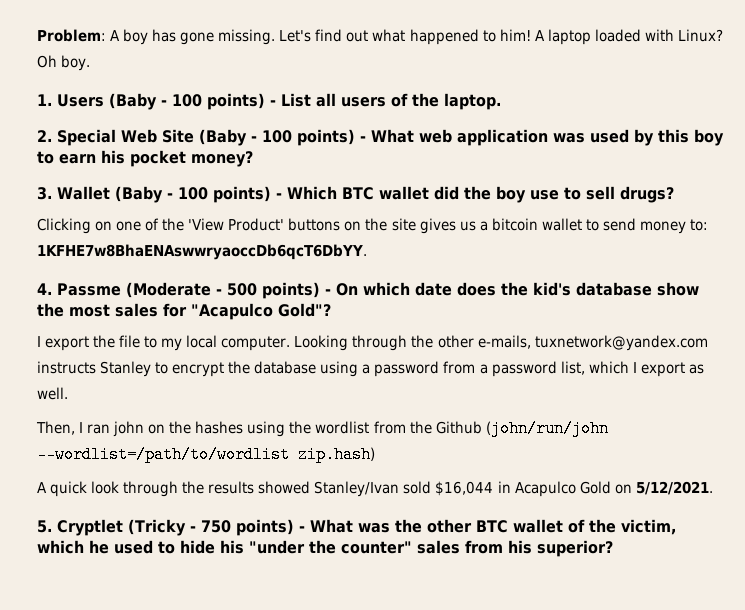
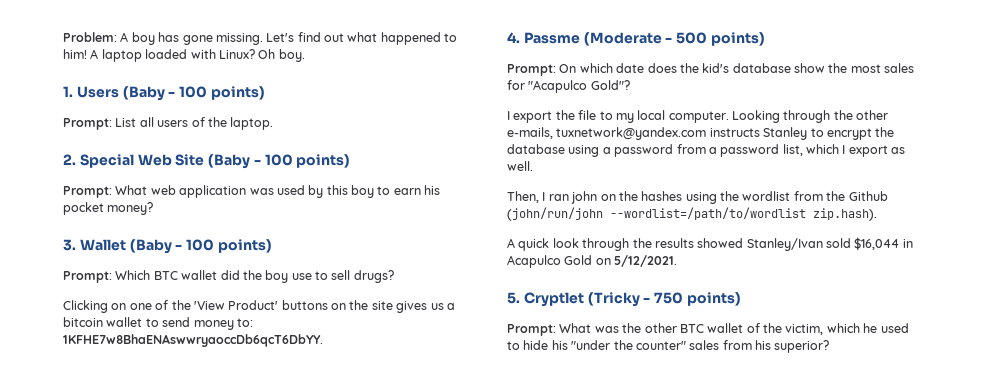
- 1. Users (Baby - 100 points) - List all users of the laptop.
+ 1. Users (Baby - 100 points)
+ Prompt: List all users of the laptop.
- 2. Special Web Site (Baby - 100 points) - What web application was used by this boy to earn his pocket money?
+ 2. Special Web Site (Baby - 100 points)
+ Prompt: What web application was used by this boy to earn his pocket money?
- 3. Wallet (Baby - 100 points) - Which BTC wallet did the boy use to sell drugs?
+ 3. Wallet (Baby - 100 points)
+ Prompt: Which BTC wallet did the boy use to sell drugs?
- 4. Passme (Moderate - 500 points) - On which date does the kid's database show the most sales for "Acapulco Gold"?
+ 4. Passme (Moderate - 500 points)
+ Prompt: On which date does the kid's database show the most sales for "Acapulco Gold"?
- Then, I ran john on the hashes using the wordlist from the Github (john/run/john --wordlist=/path/to/wordlist zip.hash)
+ Then, I ran john on the hashes using the wordlist from the Github (john/run/john --wordlist=/path/to/wordlist zip.hash).
- 5. Cryptlet (Tricky - 750 points) - What was the other BTC wallet of the victim, which he used to hide his "under the counter" sales from his superior?
+ 5. Cryptlet (Tricky - 750 points)
+ Prompt: What was the other BTC wallet of the victim, which he used to hide his "under the counter" sales from his superior?

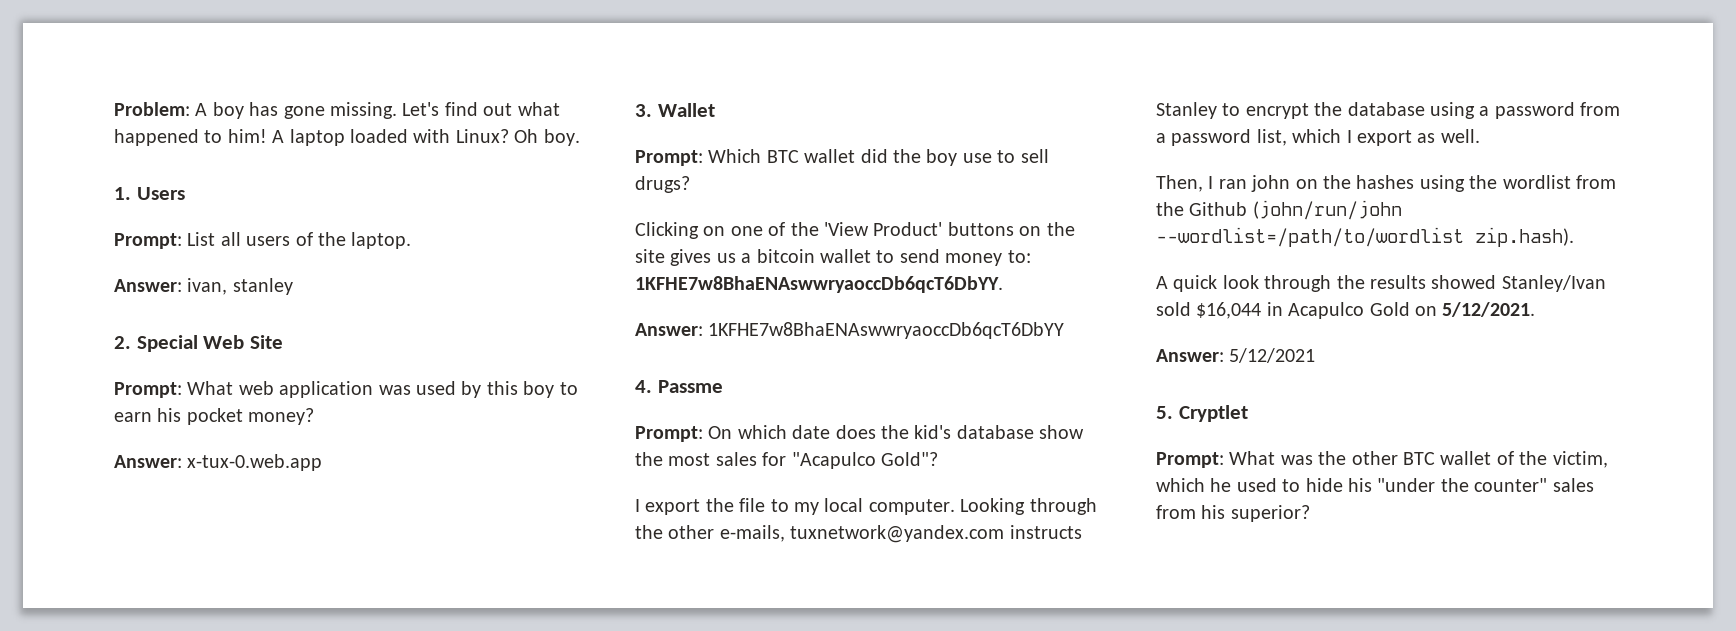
- 1. Users (Baby - 100 points)
+ 1. Users
+ Answer: ivan, stanley
- 2. Special Web Site (Baby - 100 points)
+ 2. Special Web Site
+ Answer: x-tux-0.web.app
- 3. Wallet (Baby - 100 points)
+ 3. Wallet
+ Answer: 1KFHE7w8BhaENAswwryaoccDb6qcT6DbYY
- 4. Passme (Moderate - 500 points)
+ 4. Passme
+ Answer: 5/12/2021
- 5. Cryptlet (Tricky - 750 points)
+ 5. Cryptlet

